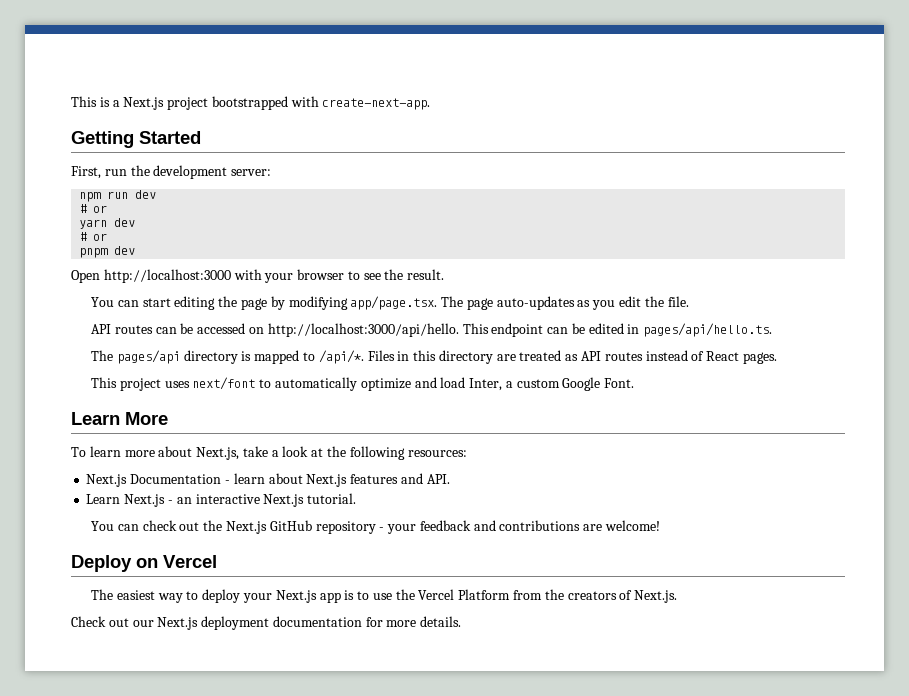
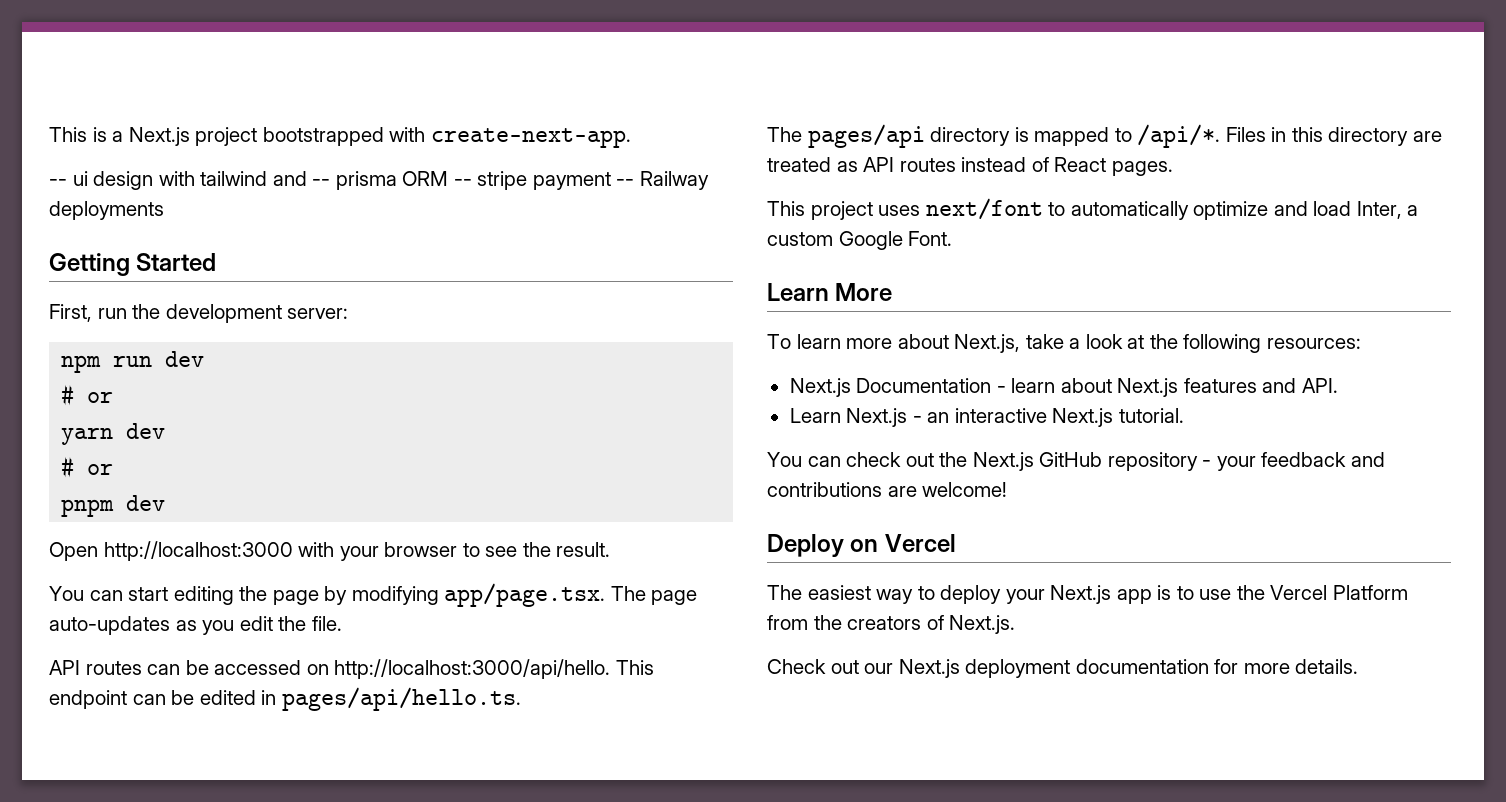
+ -- ui design with tailwind and -- prisma ORM -- stripe payment -- Railway deployments

